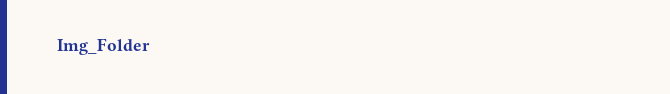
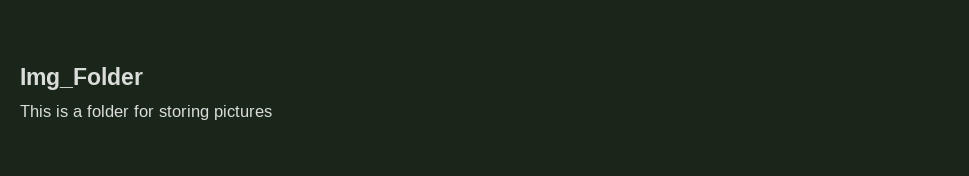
+ This is a folder for storing pictures

